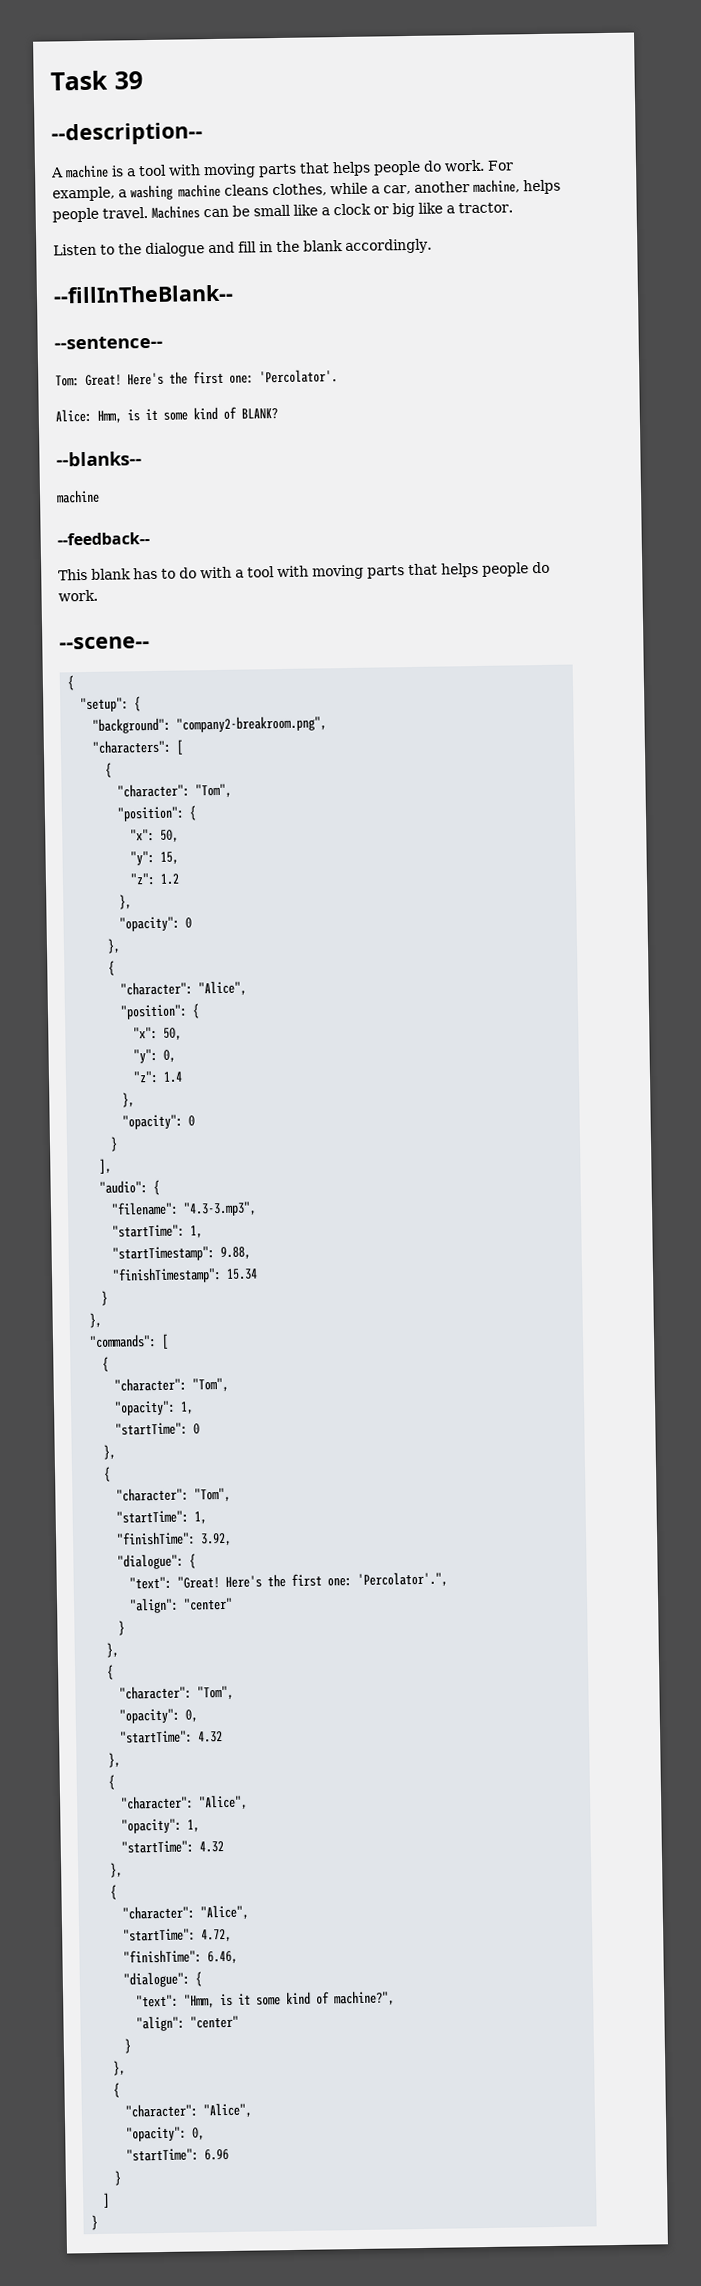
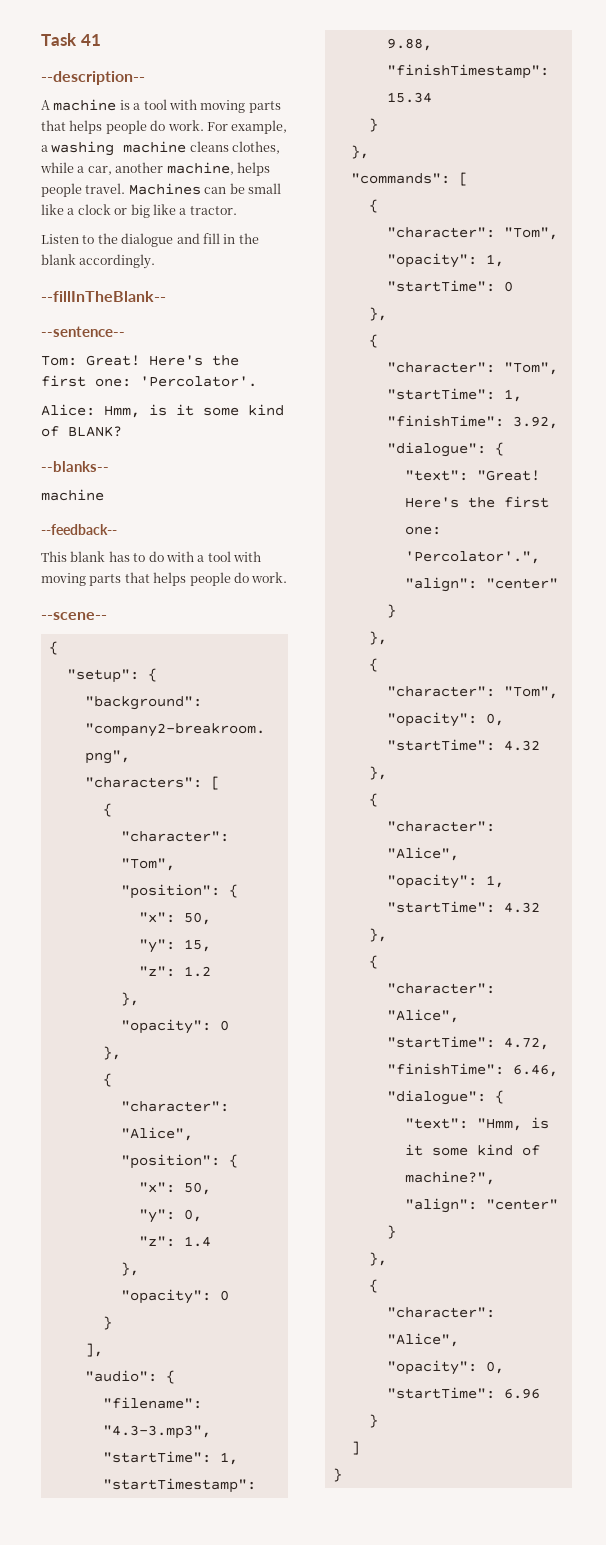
- Task 39
+ Task 41

